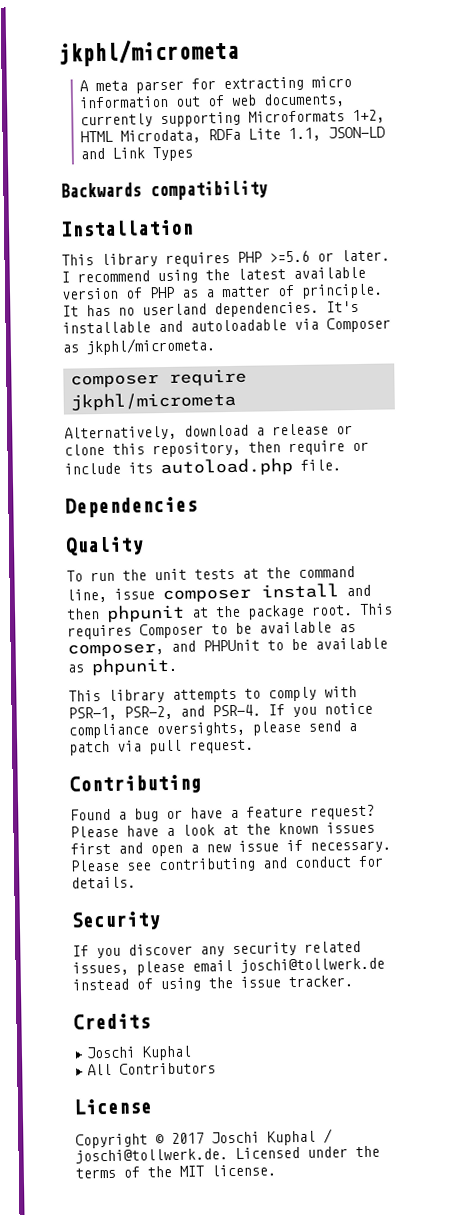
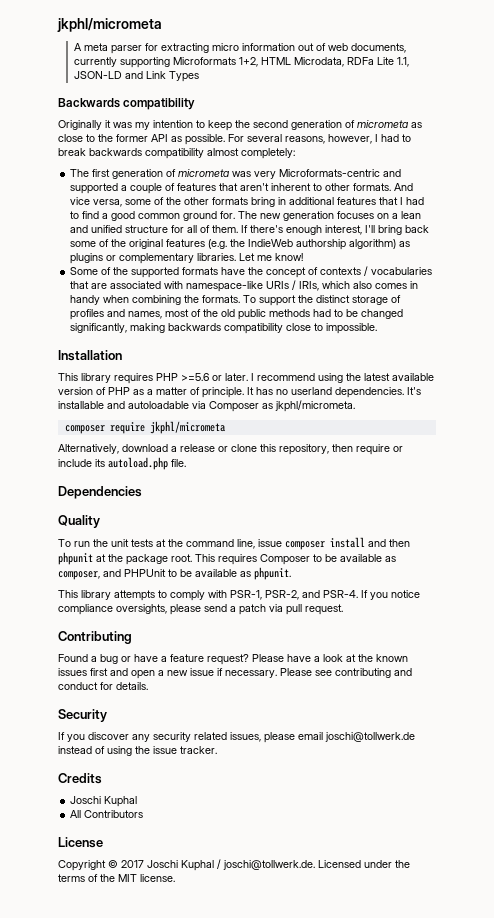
+ Originally it was my intention to keep the second generation of micrometa as close to the former API as possible. For several reasons, however, I had to break backwards compatibility almost completely:
+ The first generation of micrometa was very Microformats-centric and supported a couple of features that aren't inherent to other formats. And vice versa, some of the other formats bring in additional features that I had to find a good common ground for. The new generation focuses on a lean and unified structure for all of them. If there's enough interest, I'll bring back some of the original features (e.g. the IndieWeb authorship algorithm) as plugins or complementary libraries. Let me know!
+ Some of the supported formats have the concept of contexts / vocabularies that are associated with namespace-like URIs / IRIs, which also comes in handy when combining the formats. To support the distinct storage of profiles and names, most of the old public methods had to be changed significantly, making backwards compatibility close to impossible.

